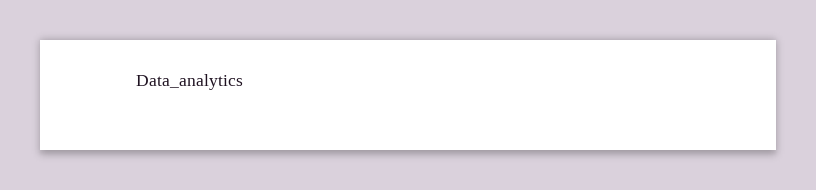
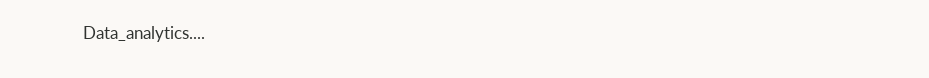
- Data_analytics
+ Data_analytics....

